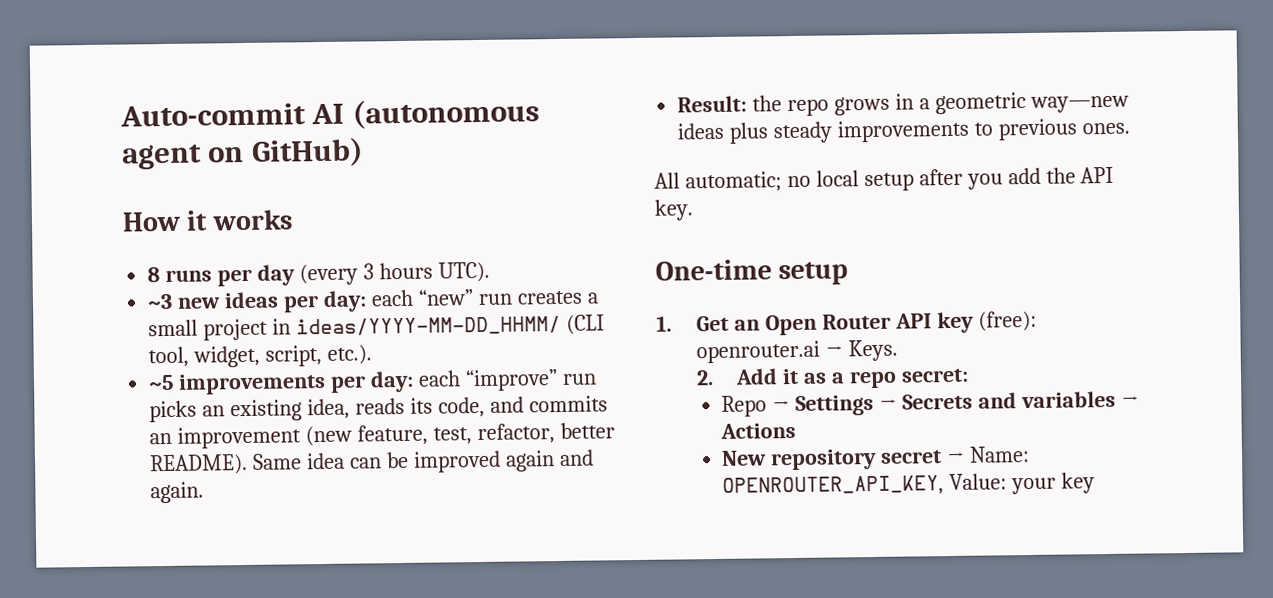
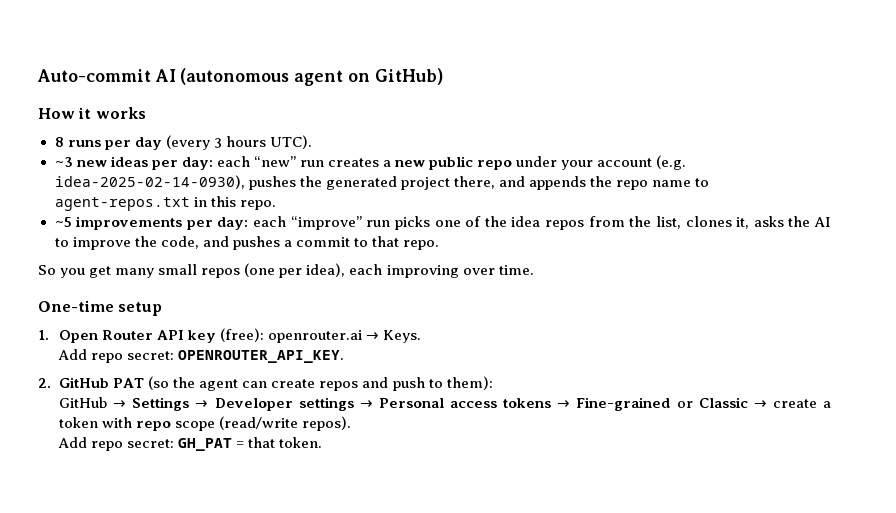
- ~3 new ideas per day: each “new” run creates a small project in ideas/YYYY-MM-DD_HHMM/ (CLI tool, widget, script, etc.).
+ ~3 new ideas per day: each “new” run creates a new public repo under your account (e.g. idea-2025-02-14-0930), pushes the generated project there, and appends the repo name to agent-repos.txt in this repo.
- ~5 improvements per day: each “improve” run picks an existing idea, reads its code, and commits an improvement (new feature, test, refactor, better README). Same idea can be improved again and again.
- Result: the repo grows in a geometric way—new ideas plus steady improvements to previous ones.
- All automatic; no local setup after you add the API key.
+ ~5 improvements per day: each “improve” run picks one of the idea repos from the list, clones it, asks the AI to improve the code, and pushes a commit to that repo.
+ So you get many small repos (one per idea), each improving over time.
- 1. Get an Open Router API key (free): openrouter.ai → Keys.
+ 1. Open Router API key (free): openrouter.ai → Keys.
- 2. Add it as a repo secret:
- Repo → Settings → Secrets and variables → Actions
- New repository secret → Name: OPENROUTER_API_KEY, Value: your key
+ Add repo secret: OPENROUTER_API_KEY.
+ 2. GitHub PAT (so the agent can create repos and push to them):
+ GitHub → Settings → Developer settings → Personal access tokens → Fine-grained or Classic → create a token with repo scope (read/write repos).
+ Add repo secret: GH_PAT = that token.

